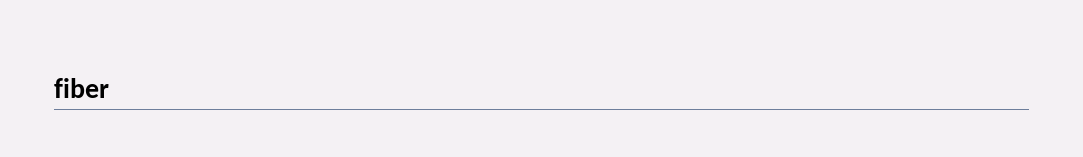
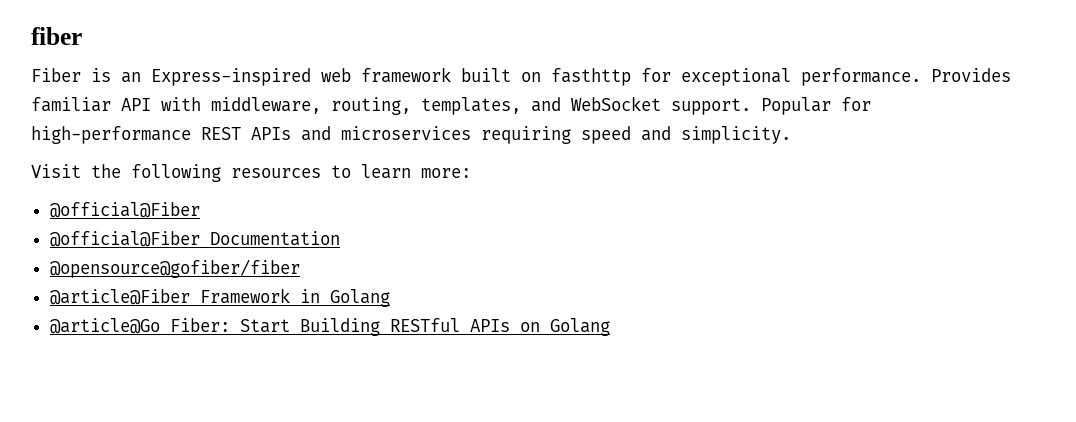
+ Fiber is an Express-inspired web framework built on fasthttp for exceptional performance. Provides familiar API with middleware, routing, templates, and WebSocket support. Popular for high-performance REST APIs and microservices requiring speed and simplicity.
+ Visit the following resources to learn more:
+ @official@Fiber
+ @official@Fiber Documentation
+ @opensource@gofiber/fiber
+ @article@Fiber Framework in Golang
+ @article@Go Fiber: Start Building RESTful APIs on Golang

